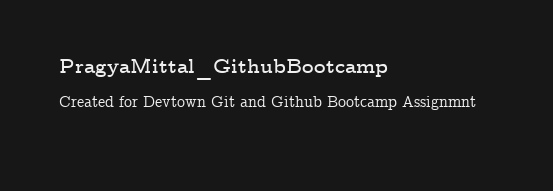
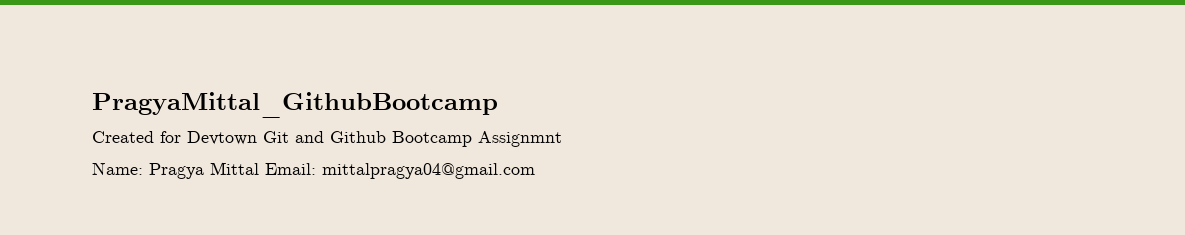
+ Name: Pragya Mittal Email: mittalpragya04@gmail.com

